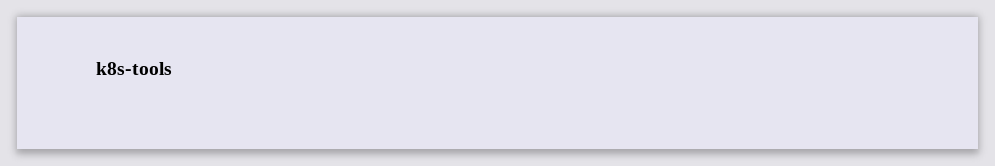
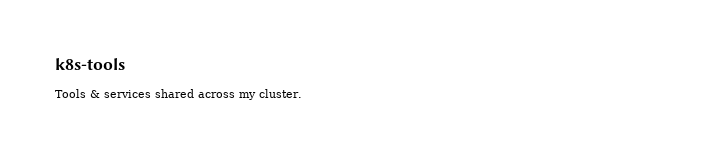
+ Tools & services shared across my cluster.

